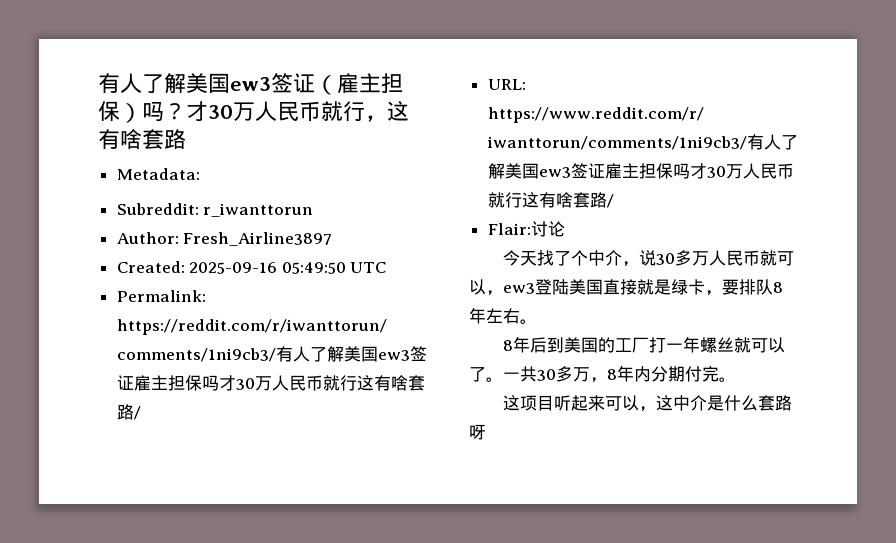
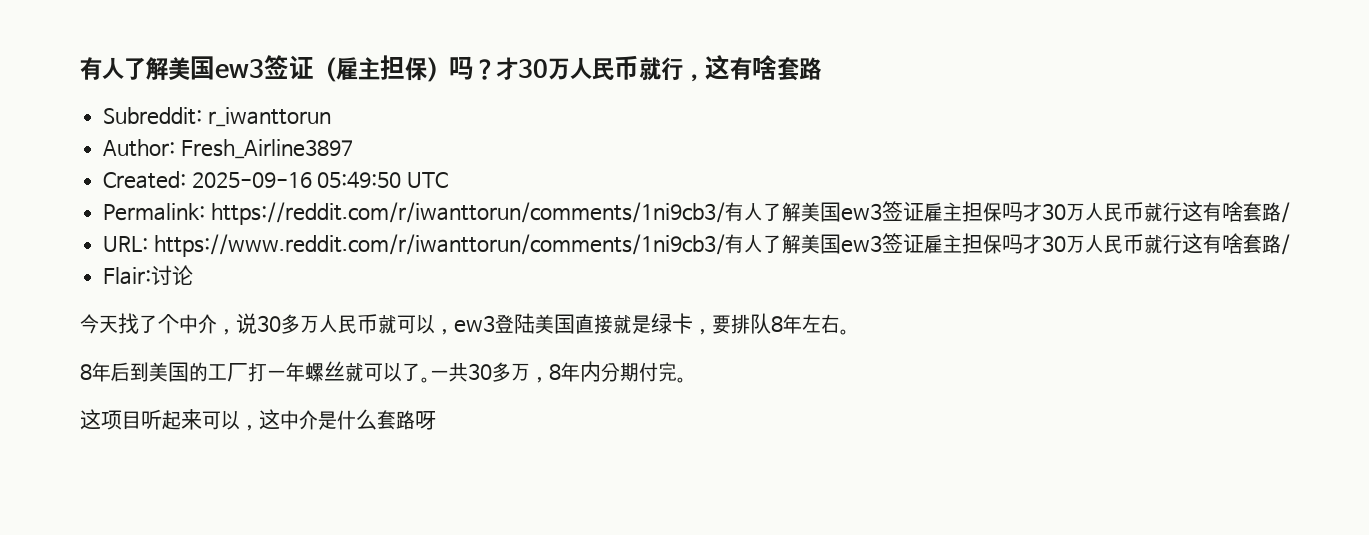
- Metadata:

